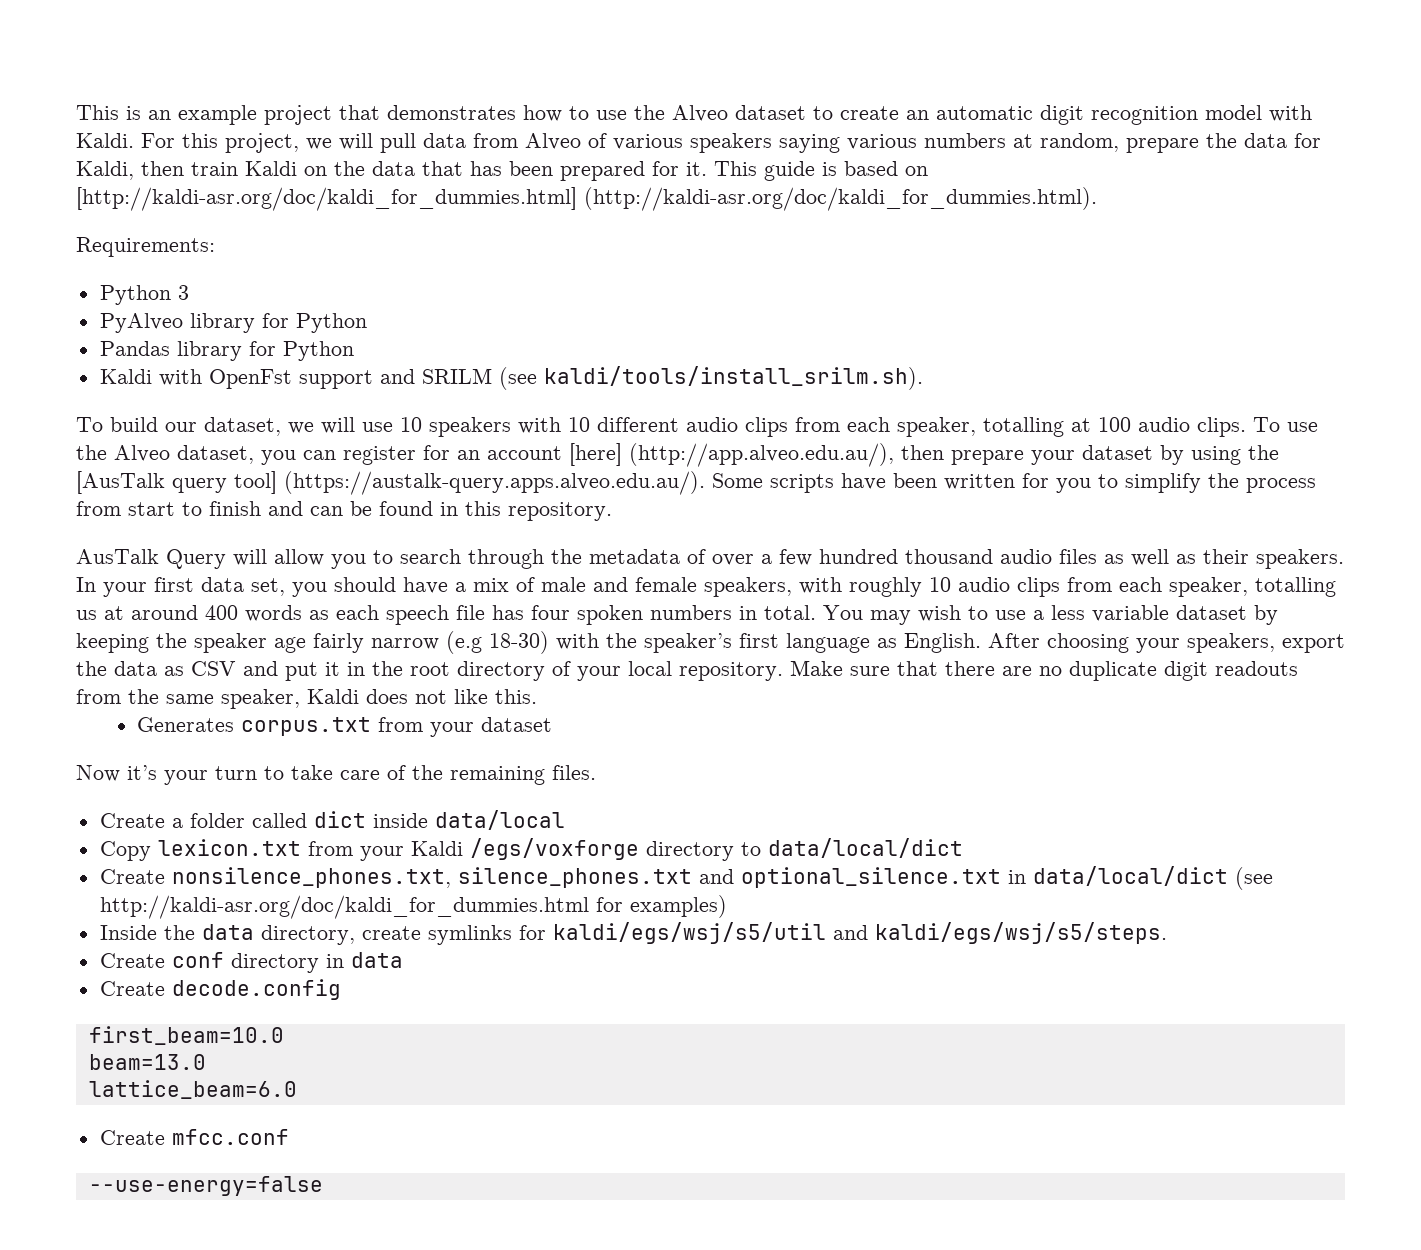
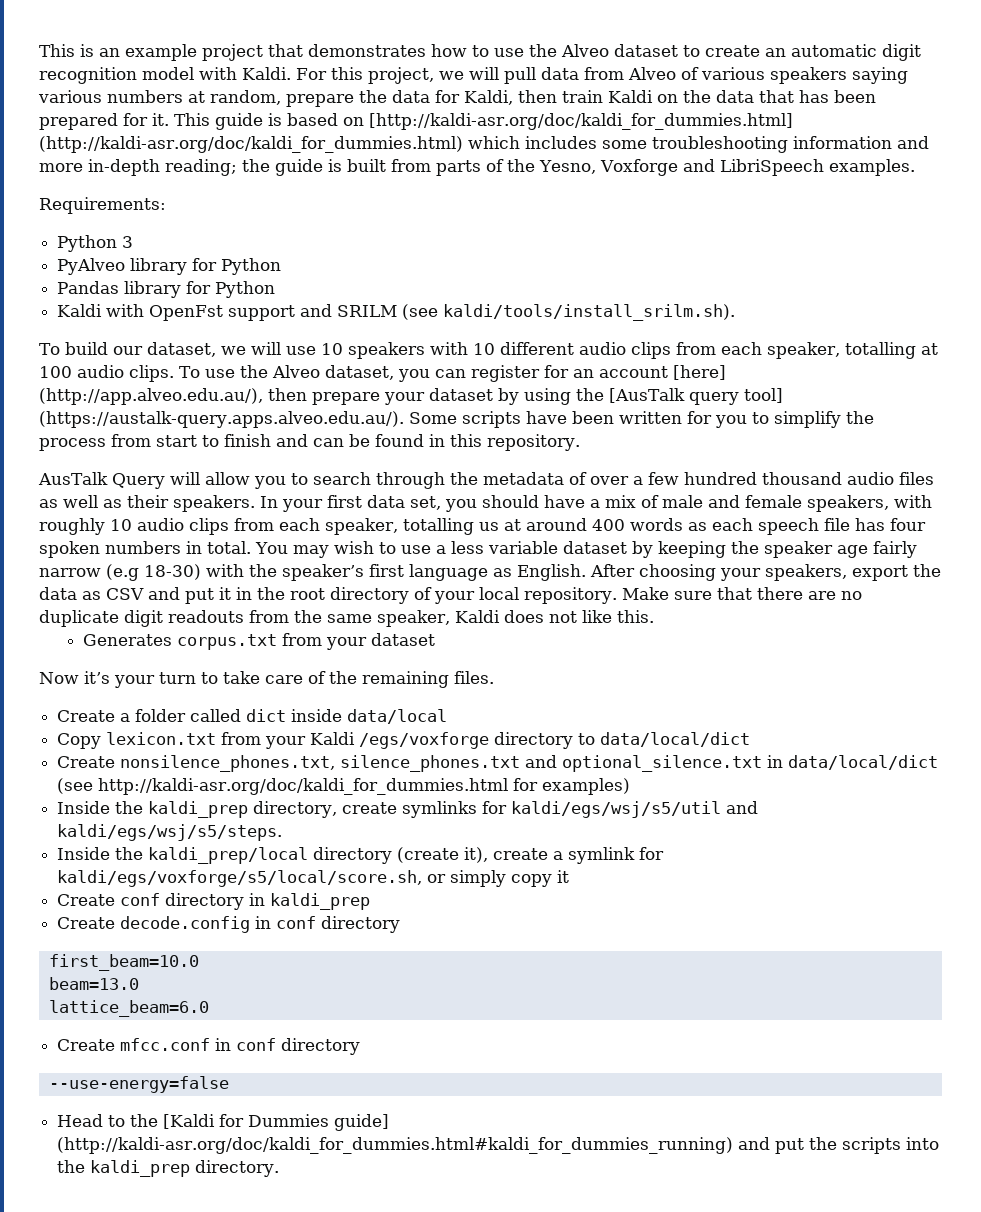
- This guide is based on [http://kaldi-asr.org/doc/kaldi_for_dummies.html] (http://kaldi-asr.org/doc/kaldi_for_dummies.html).
+ This guide is based on [http://kaldi-asr.org/doc/kaldi_for_dummies.html] (http://kaldi-asr.org/doc/kaldi_for_dummies.html) which includes some troubleshooting information and more in-depth reading; the guide is built from parts of the Yesno, Voxforge and LibriSpeech examples.
- Inside the data directory, create symlinks for kaldi/egs/wsj/s5/util and kaldi/egs/wsj/s5/steps.
+ Inside the kaldi_prep directory, create symlinks for kaldi/egs/wsj/s5/util and kaldi/egs/wsj/s5/steps.
+ Inside the kaldi_prep/local directory (create it), create a symlink for kaldi/egs/voxforge/s5/local/score.sh, or simply copy it
- Create conf directory in data
+ Create conf directory in kaldi_prep
- Create decode.config
+ Create decode.config in conf directory
- Create mfcc.conf
+ Create mfcc.conf in conf directory
  --use-energy=false
+ Head to the [Kaldi for Dummies guide] (http://kaldi-asr.org/doc/kaldi_for_dummies.html#kaldi_for_dummies_running) and put the scripts into the kaldi_prep directory.

